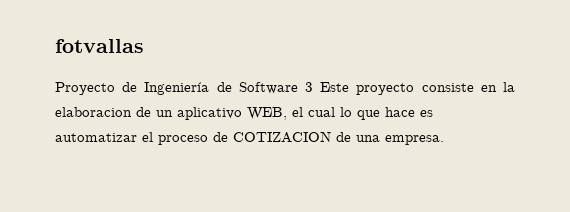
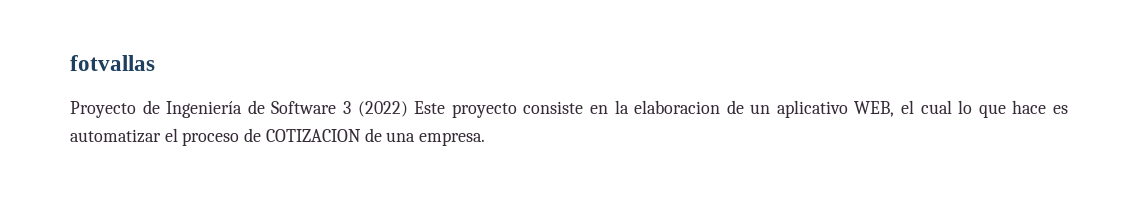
- Proyecto de Ingeniería de Software 3 Este proyecto consiste en la elaboracion de un aplicativo WEB, el cual lo que hace es automatizar el proceso de COTIZACION de una empresa.
+ Proyecto de Ingeniería de Software 3 (2022) Este proyecto consiste en la elaboracion de un aplicativo WEB, el cual lo que hace es automatizar el proceso de COTIZACION de una empresa.

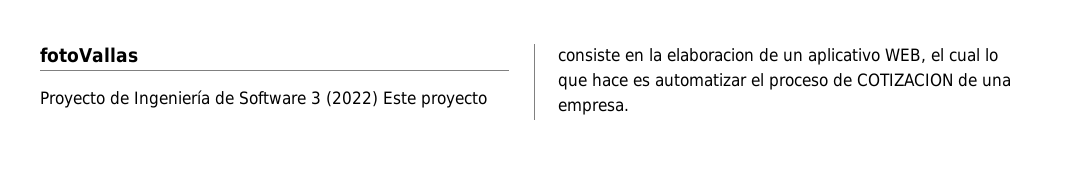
- fotvallas
+ fotoVallas

